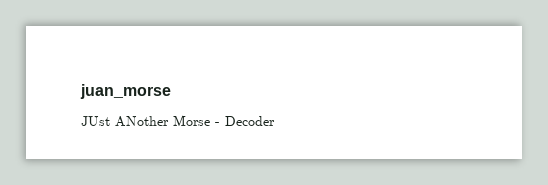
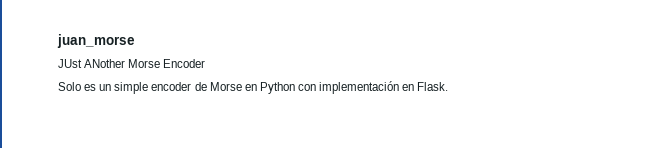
- JUst ANother Morse - Decoder
+ JUst ANother Morse Encoder
+ Solo es un simple encoder de Morse en Python con implementación en Flask.

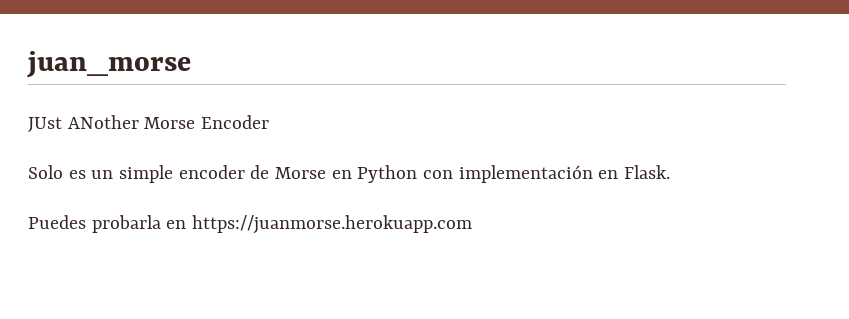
+ Puedes probarla en https://juanmorse.herokuapp.com

